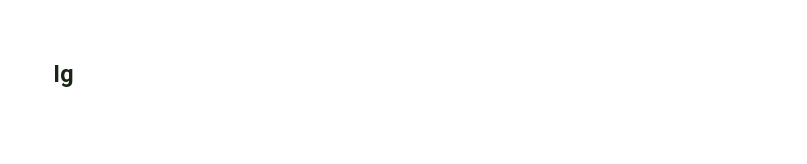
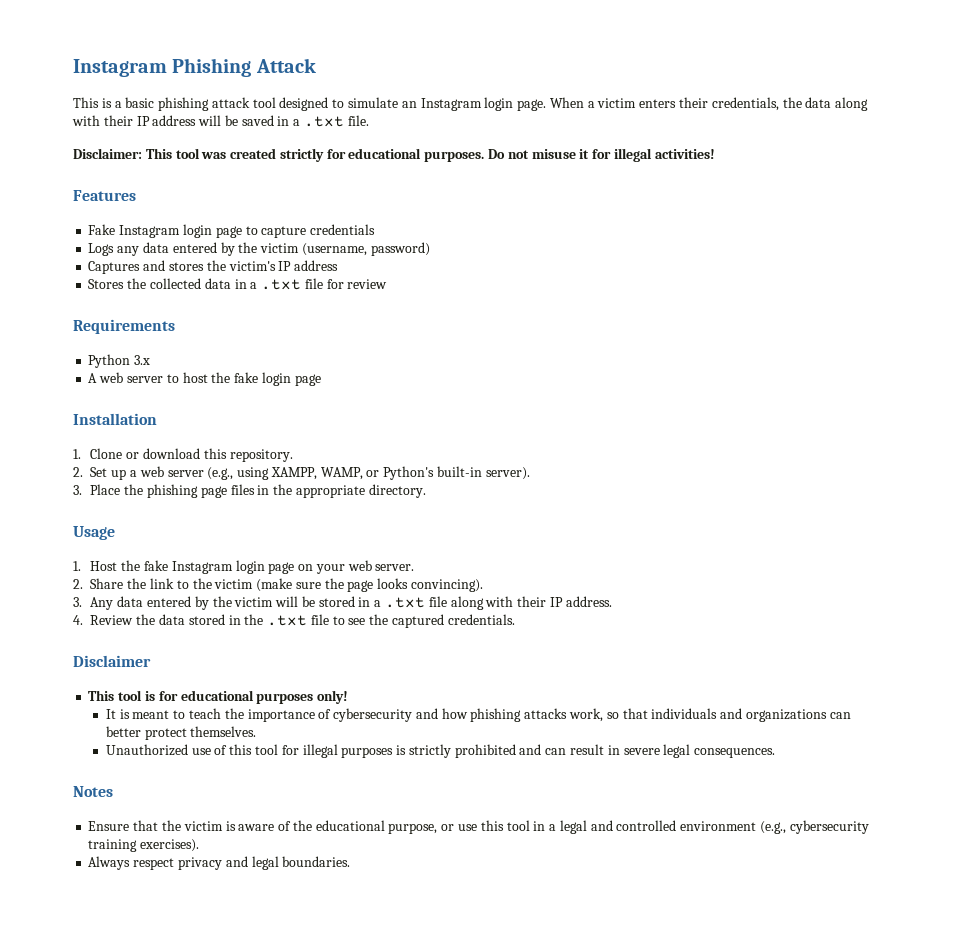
- Ig
+ Instagram Phishing Attack
+ This is a basic phishing attack tool designed to simulate an Instagram login page. When a victim enters their credentials, the data along with their IP address will be saved in a .txt file.
+ Disclaimer: This tool was created strictly for educational purposes. Do not misuse it for illegal activities!
+ Features
+ Fake Instagram login page to capture credentials
+ Logs any data entered by the victim (username, password)
+ Captures and stores the victim's IP address
+ Stores the collected data in a .txt file for review
+ Requirements
+ Python 3.x
+ A web server to host the fake login page
+ Installation
+ 1. Clone or download this repository.
+ 2. Set up a web server (e.g., using XAMPP, WAMP, or Python's built-in server).
+ 3. Place the phishing page files in the appropriate directory.
+ Usage
+ 1. Host the fake Instagram login page on your web server.
+ 2. Share the link to the victim (make sure the page looks convincing).
+ 3. Any data entered by the victim will be stored in a .txt file along with their IP address.
+ 4. Review the data stored in the .txt file to see the captured credentials.
+ Disclaimer
+ This tool is for educational purposes only!
+ It is meant to teach the importance of cybersecurity and how phishing attacks work, so that individuals and organizations can better protect themselves.
+ Unauthorized use of this tool for illegal purposes is strictly prohibited and can result in severe legal consequences.
+ Notes
+ Ensure that the victim is aware of the educational purpose, or use this tool in a legal and controlled environment (e.g., cybersecurity training exercises).
+ Always respect privacy and legal boundaries.

